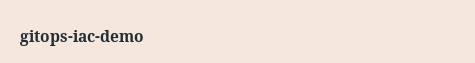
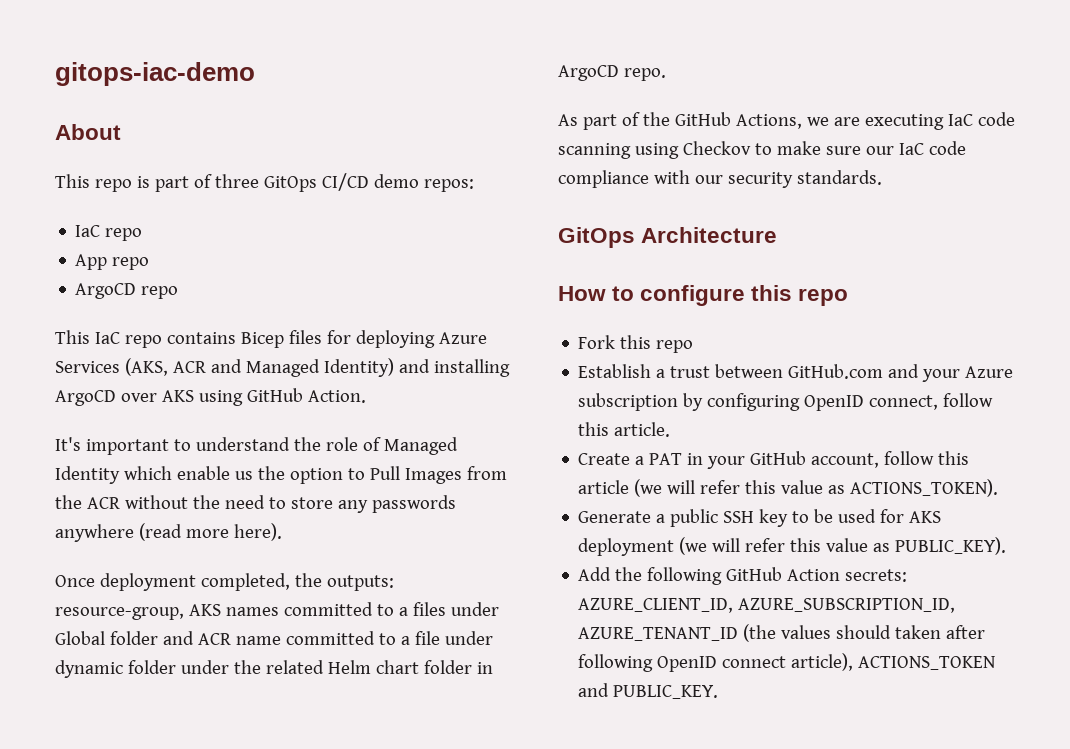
+ About
+ This repo is part of three GitOps CI/CD demo repos:
+ IaC repo
+ App repo
+ ArgoCD repo
+ This IaC repo contains Bicep files for deploying Azure Services (AKS, ACR and Managed Identity) and installing ArgoCD over AKS using GitHub Action.
+ It's important to understand the role of Managed Identity which enable us the option to Pull Images from the ACR without the need to store any passwords anywhere (read more here).
+ Once deployment completed, the outputs: resource-group, AKS names committed to a files under Global folder and ACR name committed to a file under dynamic folder under the related Helm chart folder in ArgoCD repo.
+ As part of the GitHub Actions, we are executing IaC code scanning using Checkov to make sure our IaC code compliance with our security standards.
+ GitOps Architecture
+ How to configure this repo
+ Fork this repo
+ Establish a trust between GitHub.com and your Azure subscription by configuring OpenID connect, follow this article.
+ Create a PAT in your GitHub account, follow this article (we will refer this value as ACTIONS_TOKEN).
+ Generate a public SSH key to be used for AKS deployment (we will refer this value as PUBLIC_KEY).
+ Add the following GitHub Action secrets: AZURE_CLIENT_ID, AZURE_SUBSCRIPTION_ID, AZURE_TENANT_ID (the values should taken after following OpenID connect article), ACTIONS_TOKEN and PUBLIC_KEY.

